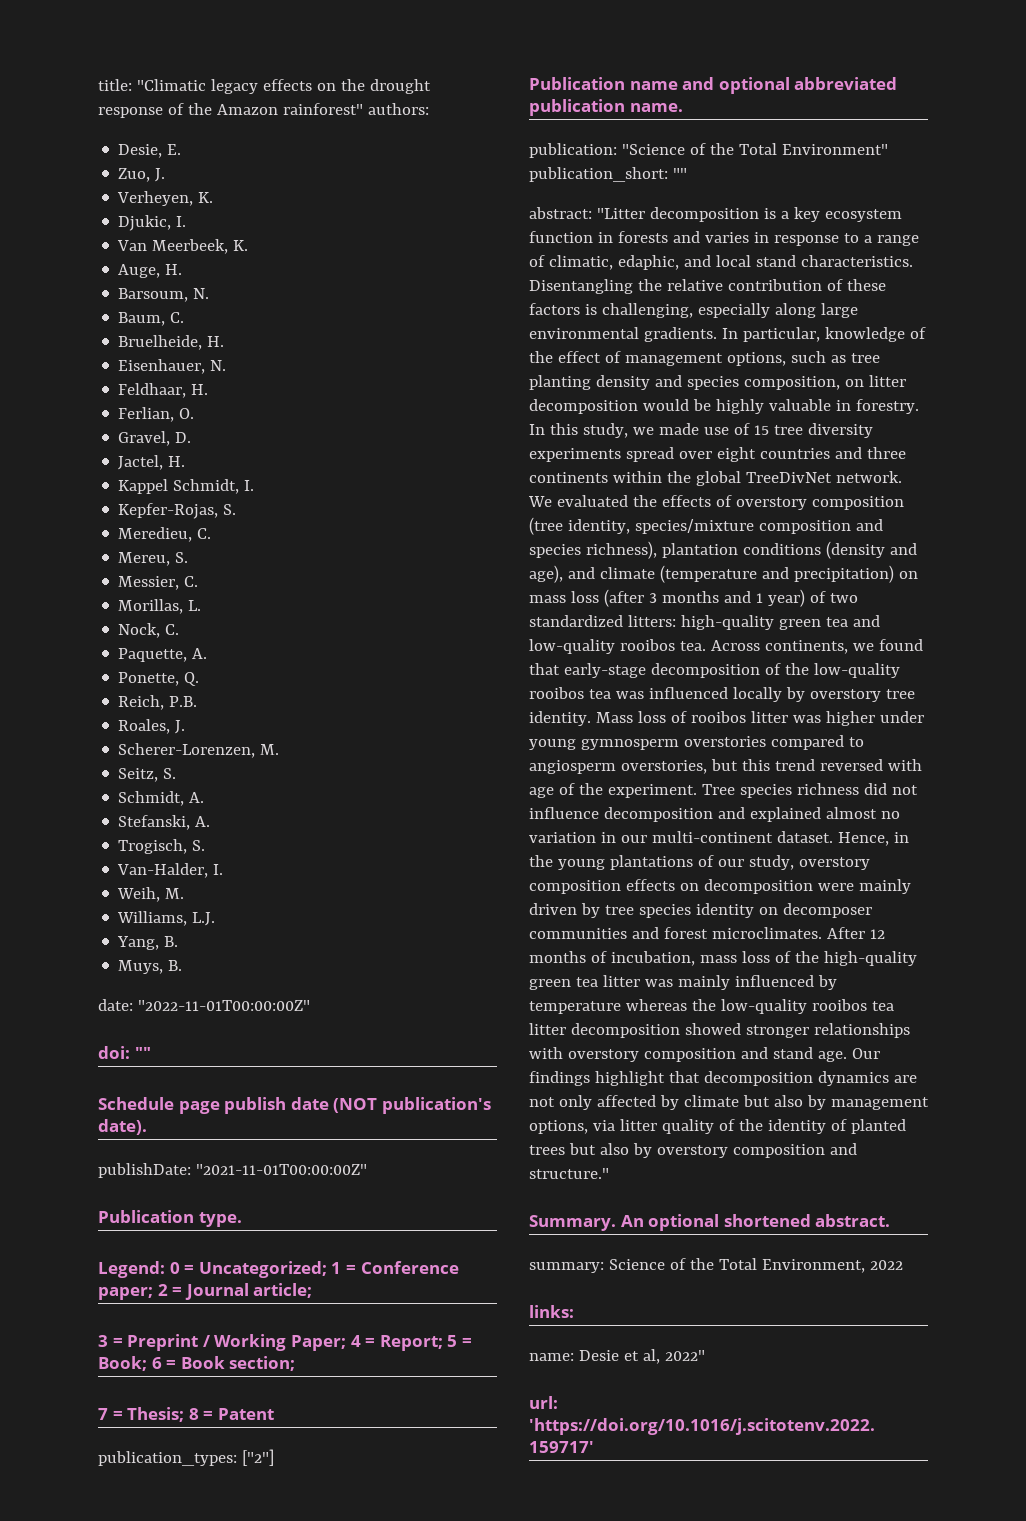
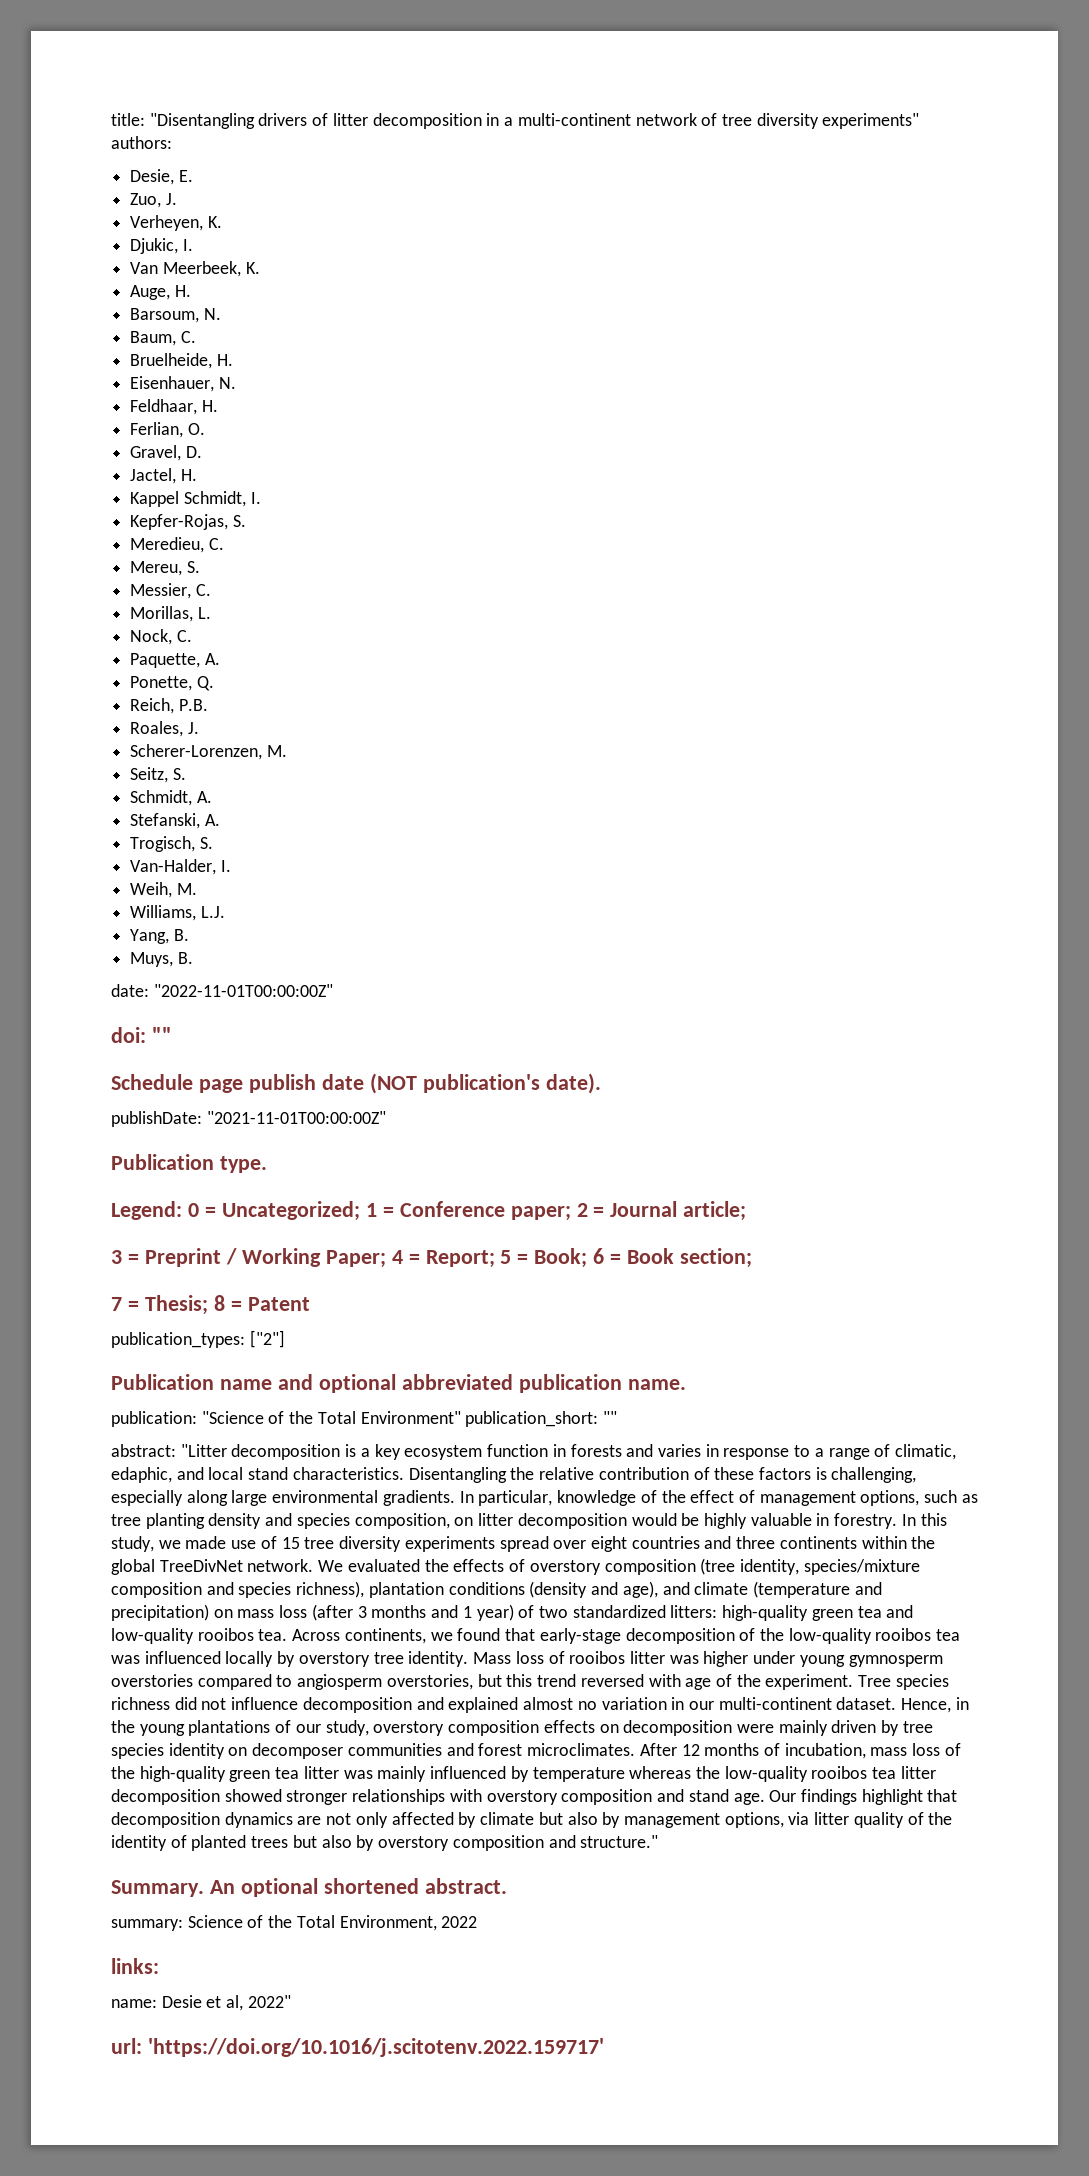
- title: "Climatic legacy effects on the drought response of the Amazon rainforest" authors:
+ title: "Disentangling drivers of litter decomposition in a multi-continent network of tree diversity experiments" authors:

